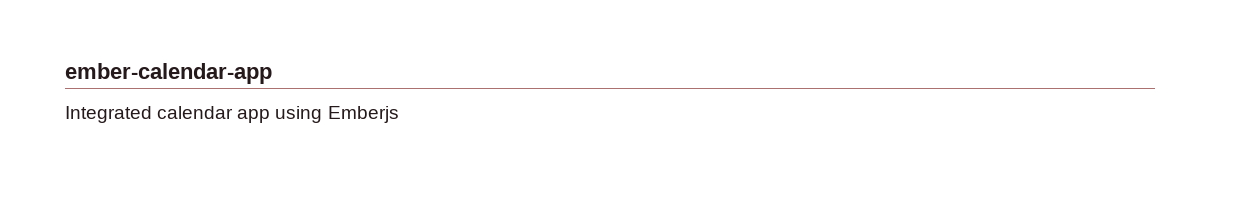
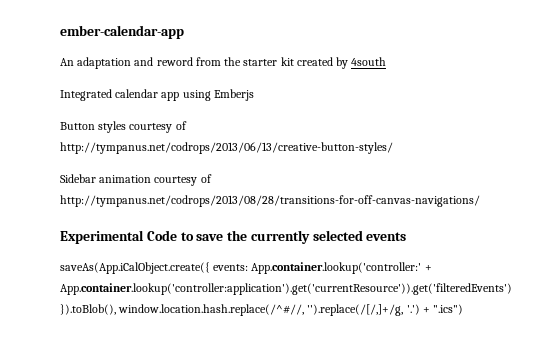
+ An adaptation and reword from the starter kit created by 4south
+ Button styles courtesy of http://tympanus.net/codrops/2013/06/13/creative-button-styles/
+ Sidebar animation courtesy of http://tympanus.net/codrops/2013/08/28/transitions-for-off-canvas-navigations/
+ Experimental Code to save the currently selected events
+ saveAs(App.iCalObject.create({ events: App.container.lookup('controller:' + App.container.lookup('controller:application').get('currentResource')).get('filteredEvents') }).toBlob(), window.location.hash.replace(/^#//, '').replace(/[/,]+/g, '.') + ".ics")

